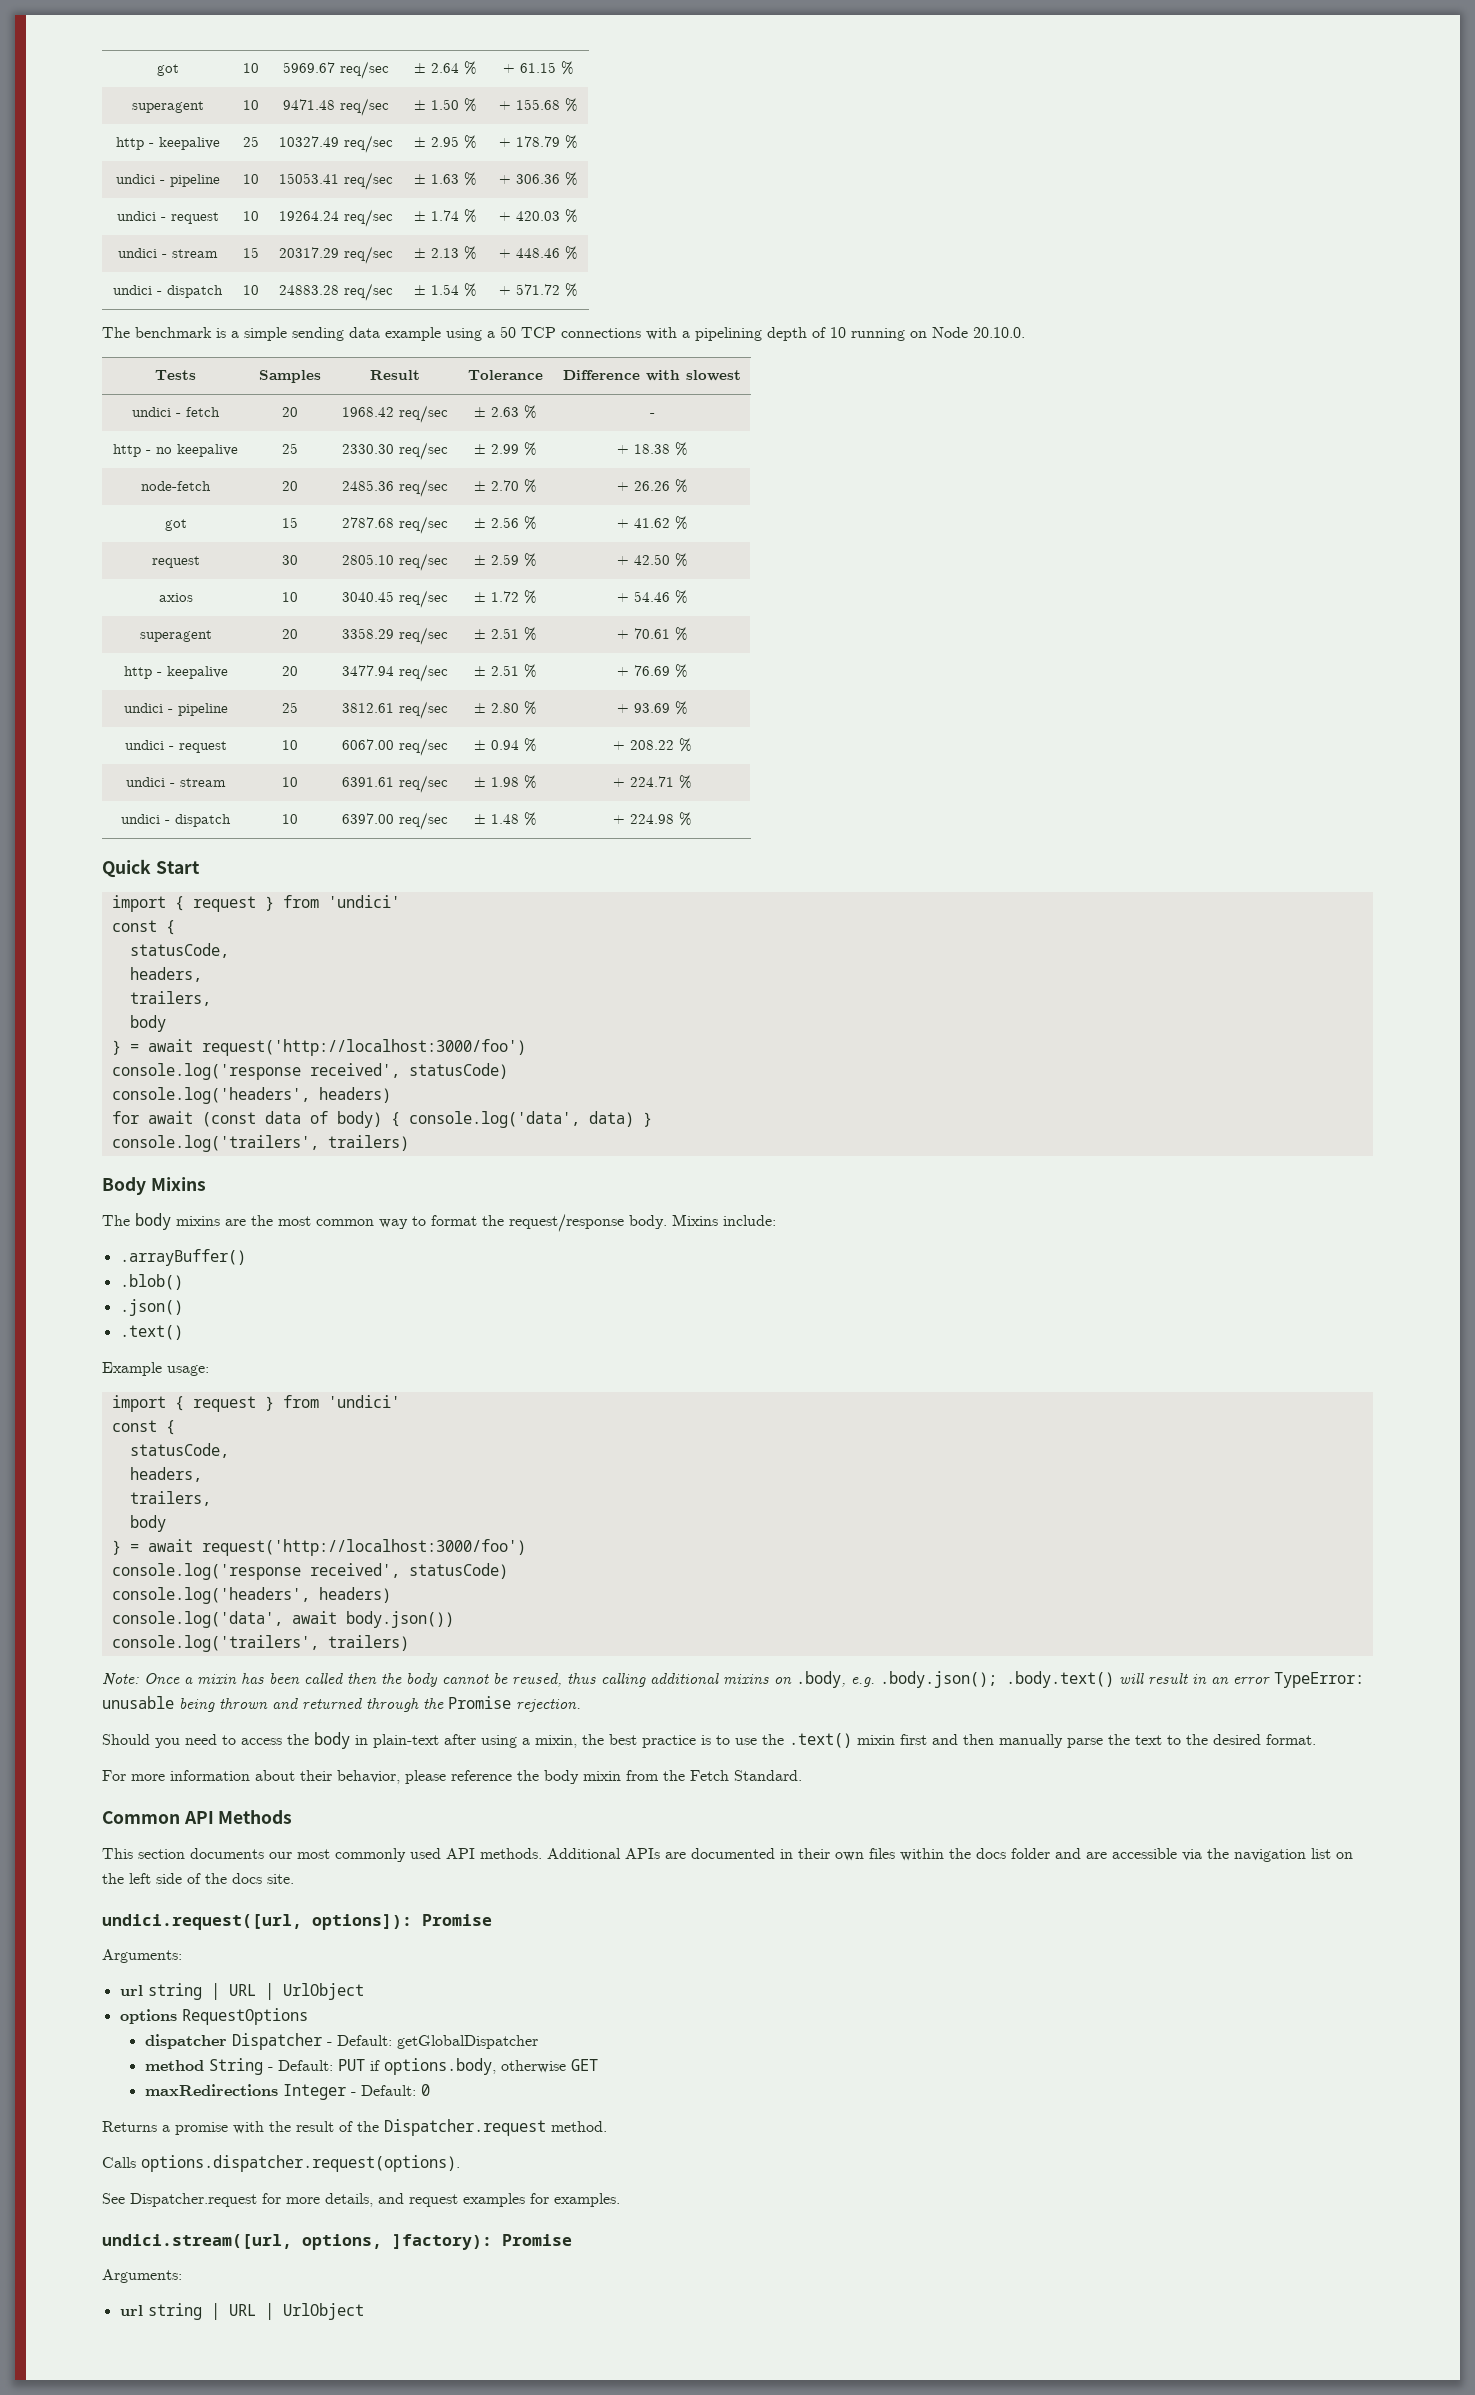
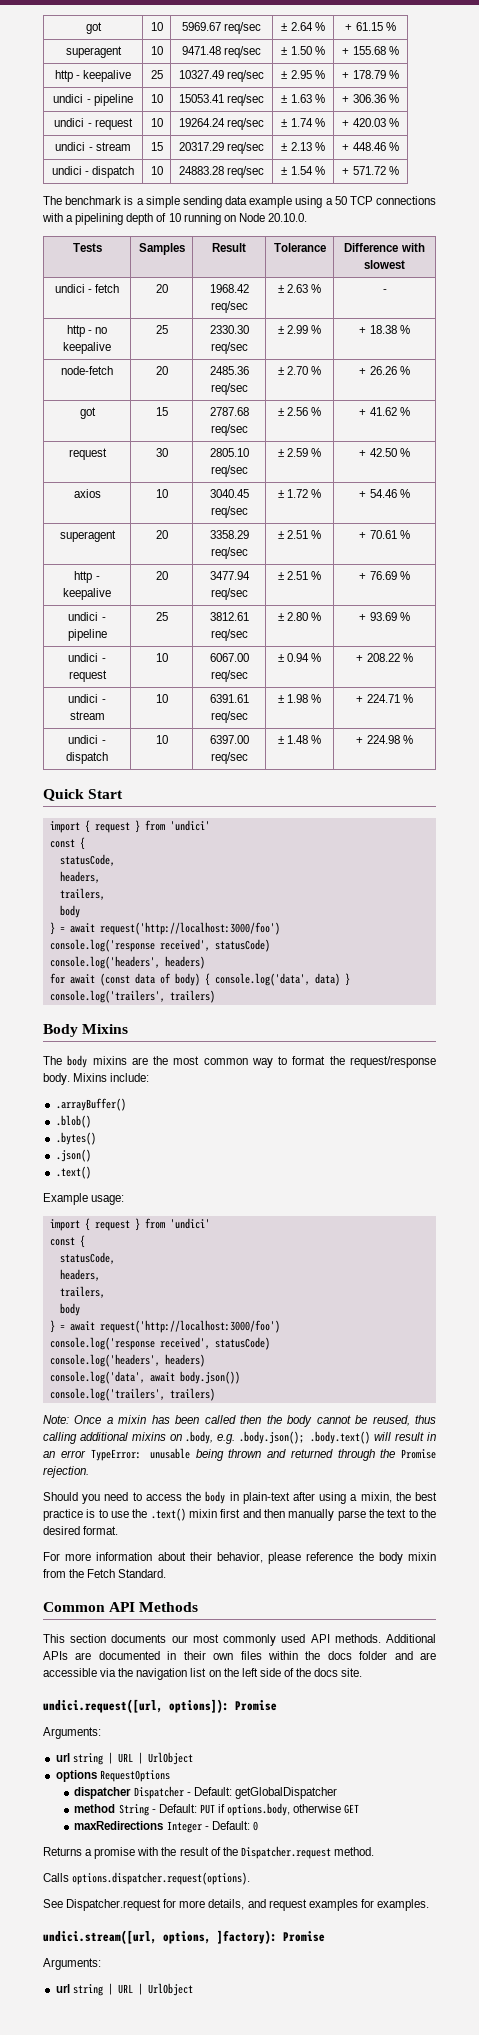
+ .bytes()

